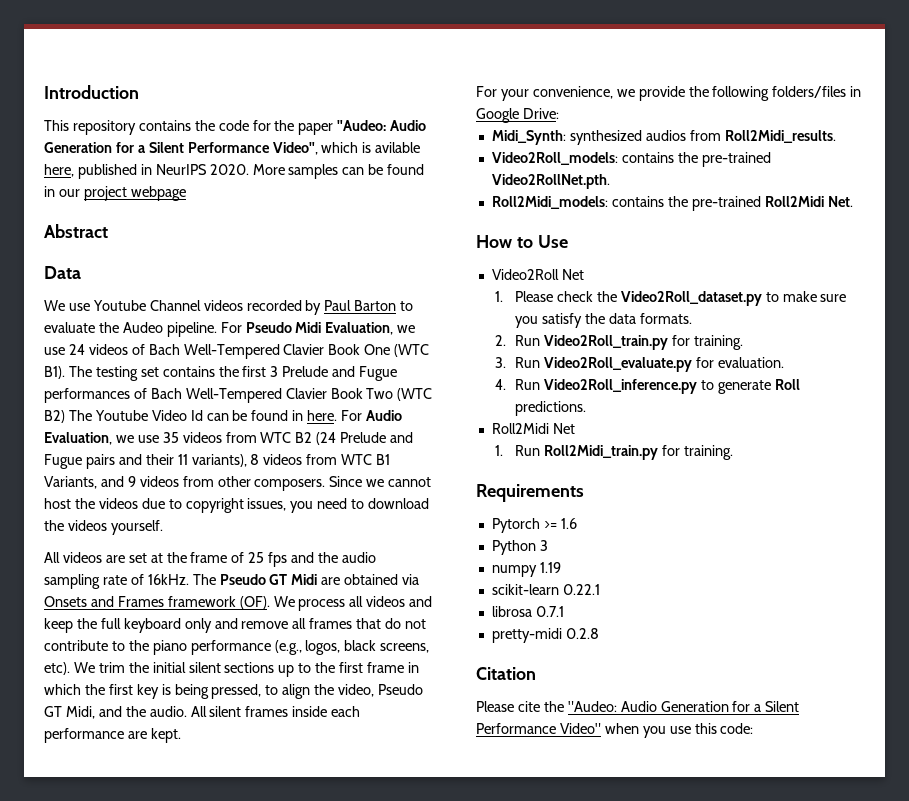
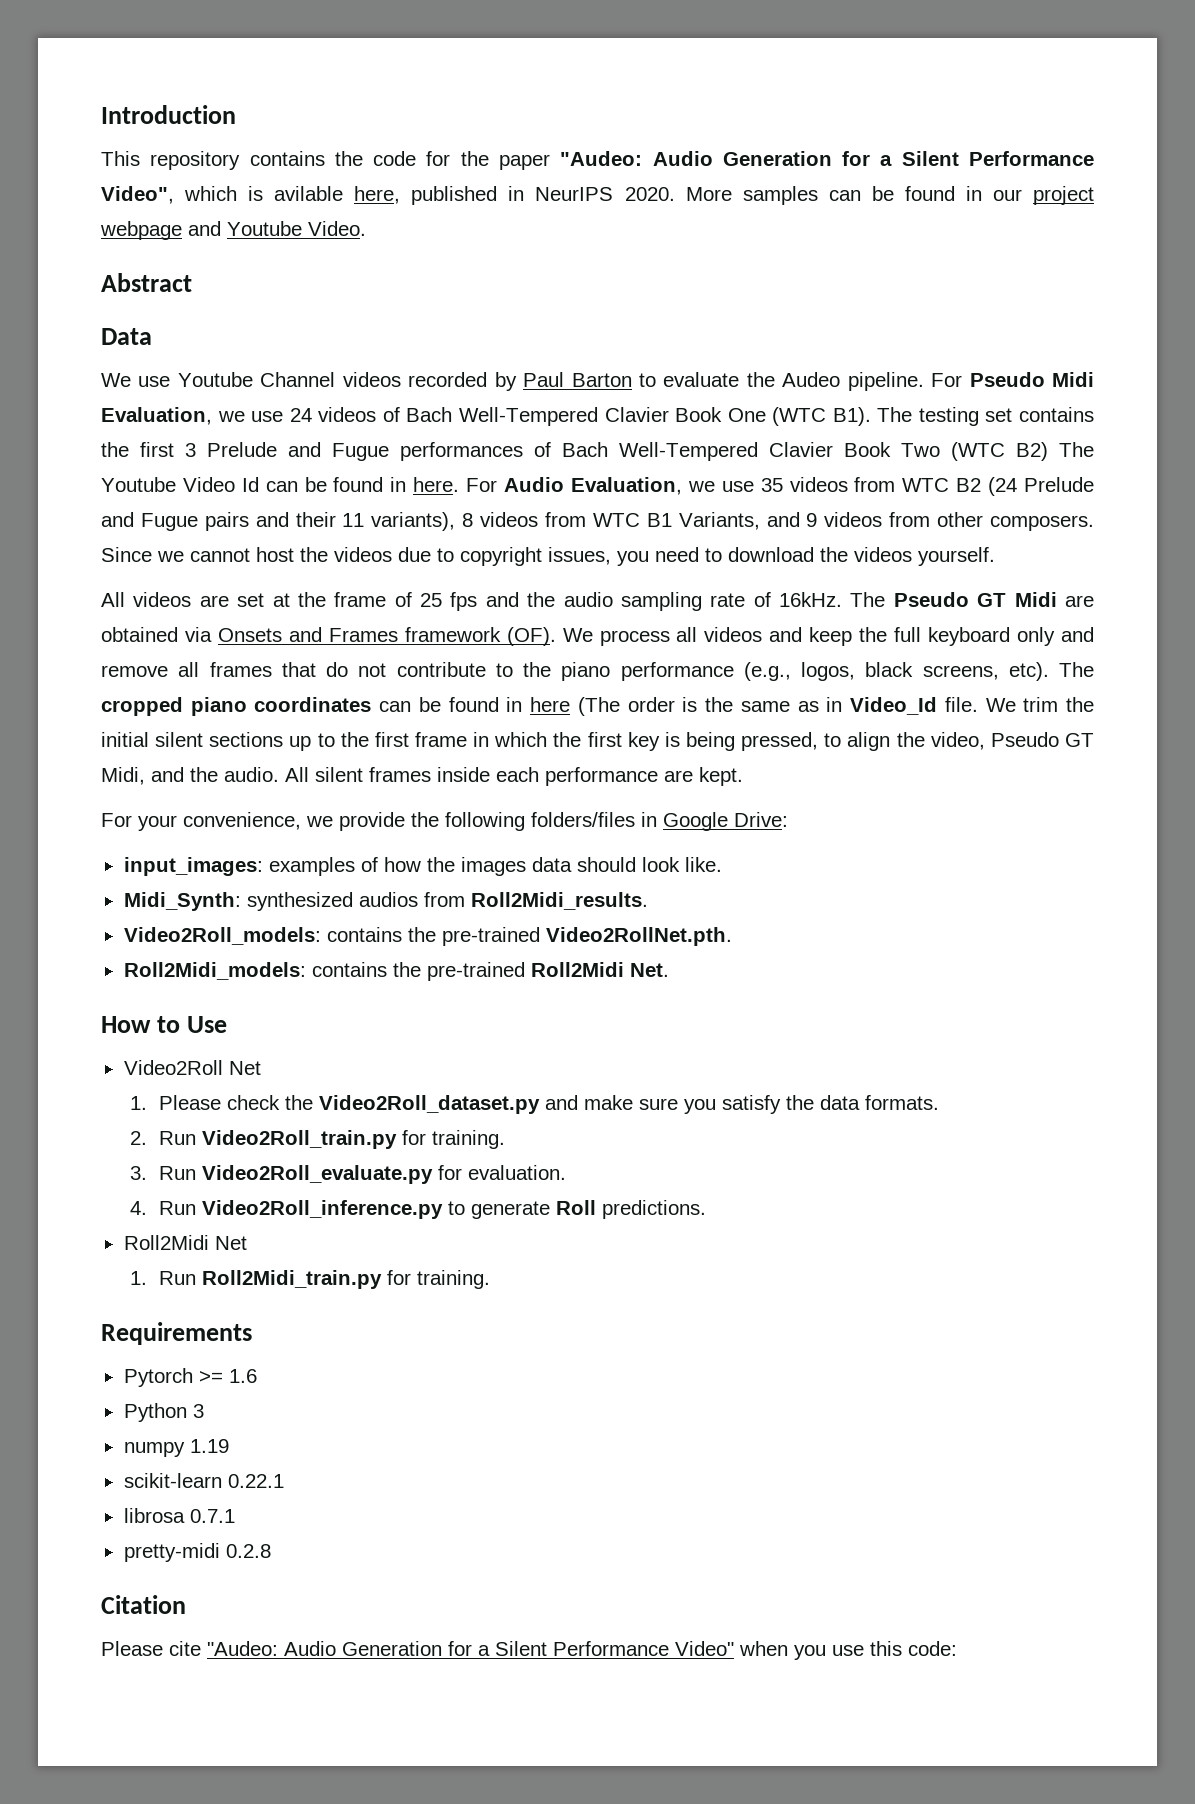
- More samples can be found in our project webpage
+ More samples can be found in our project webpage and Youtube Video.
+ The cropped piano coordinates can be found in here (The order is the same as in Video_Id file.
+ input_images: examples of how the images data should look like.
- 1. Please check the Video2Roll_dataset.py to make sure you satisfy the data formats.
+ 1. Please check the Video2Roll_dataset.py and make sure you satisfy the data formats.
- Please cite the "Audeo: Audio Generation for a Silent Performance Video" when you use this code:
+ Please cite "Audeo: Audio Generation for a Silent Performance Video" when you use this code:

